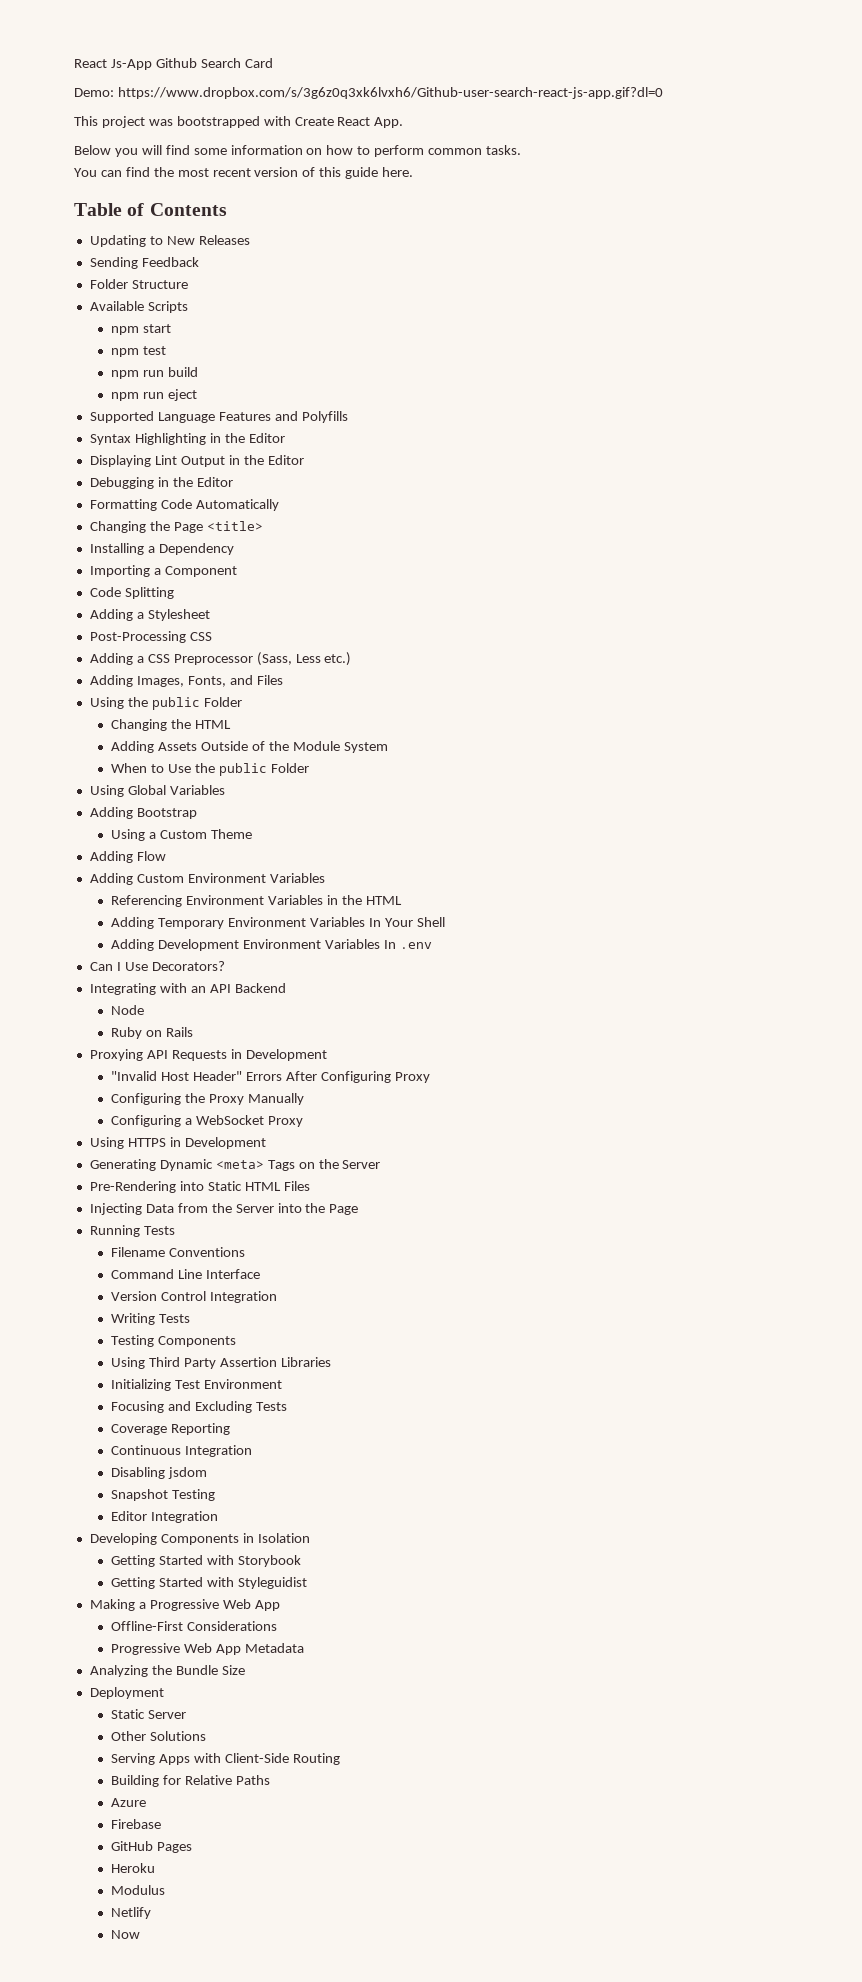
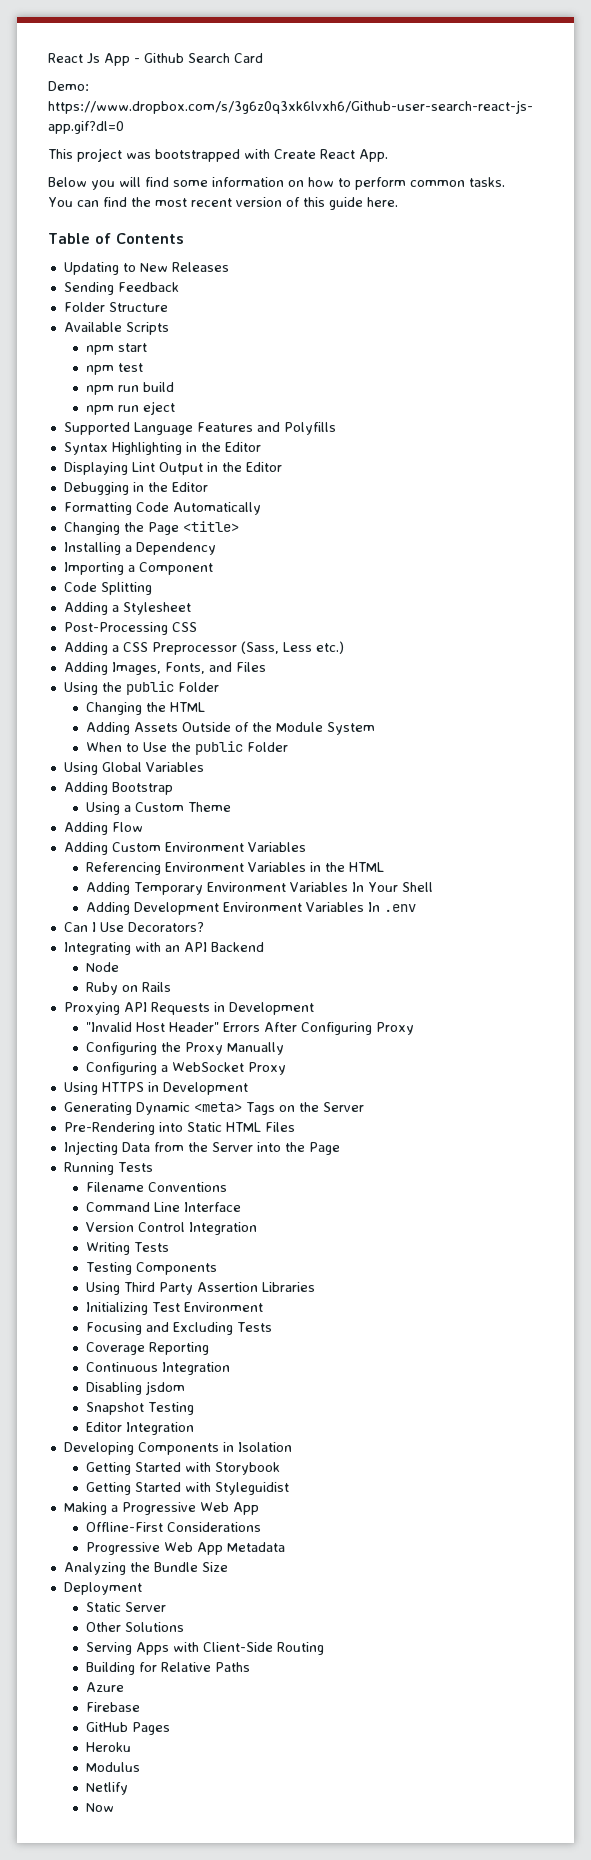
- React Js-App Github Search Card
+ React Js App - Github Search Card

